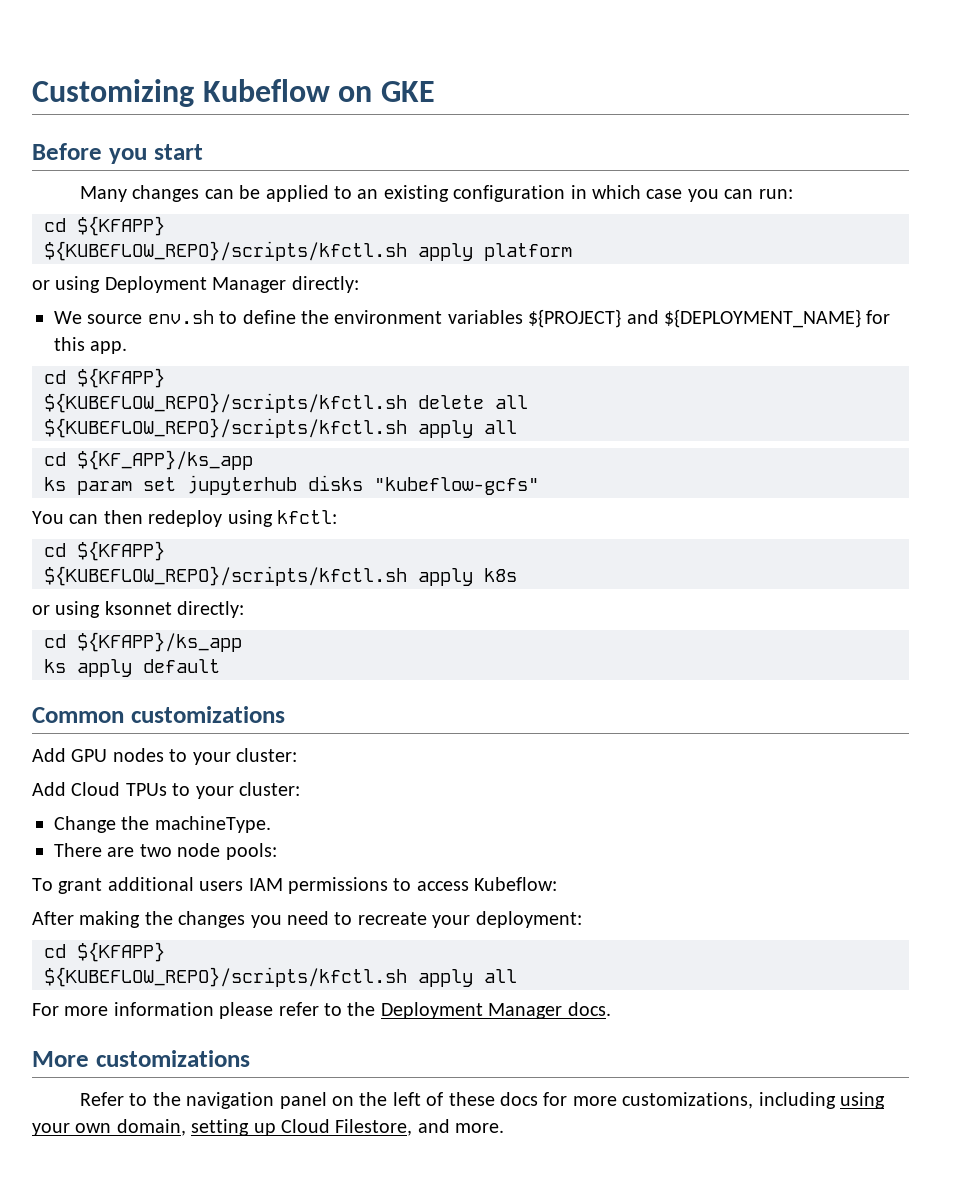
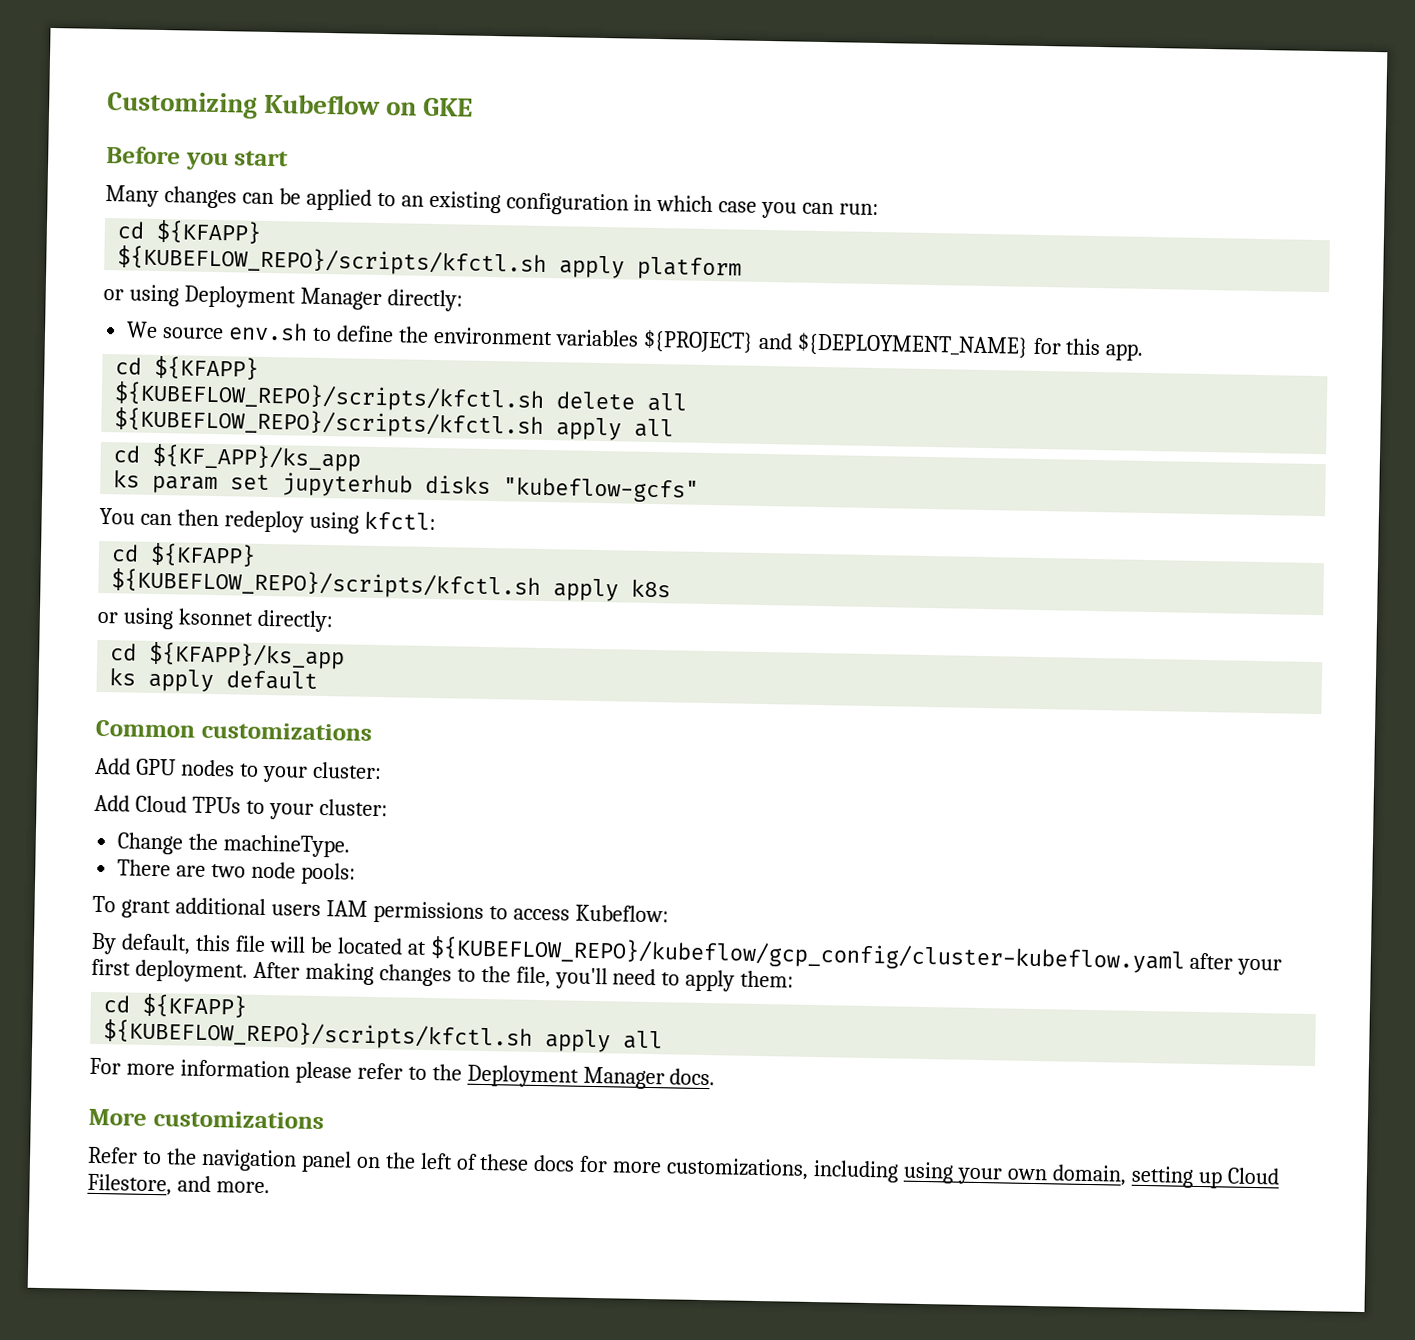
- After making the changes you need to recreate your deployment:
+ By default, this file will be located at ${KUBEFLOW_REPO}/kubeflow/gcp_config/cluster-kubeflow.yaml after your first deployment. After making changes to the file, you'll need to apply them:

